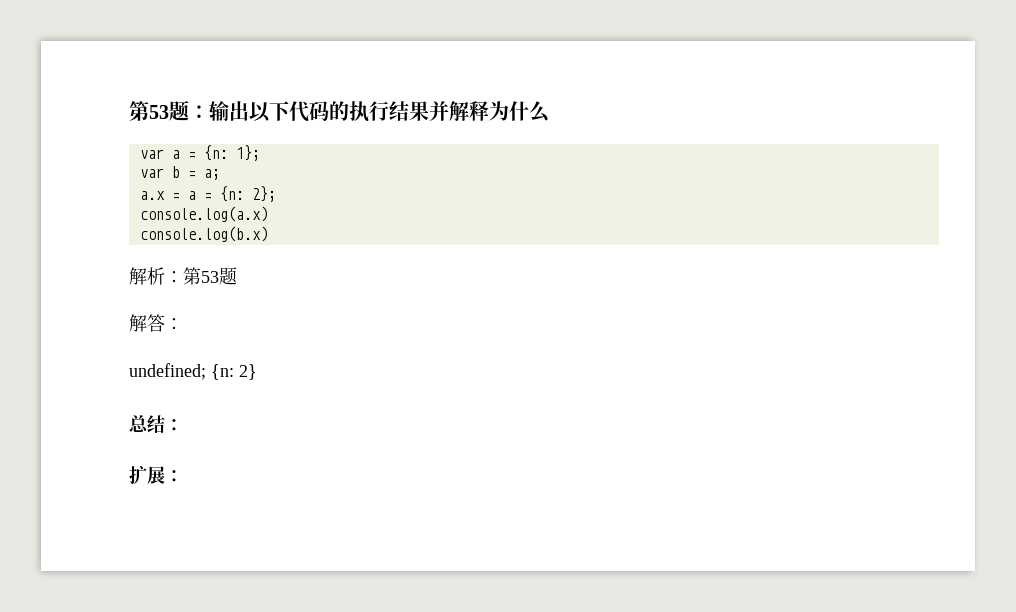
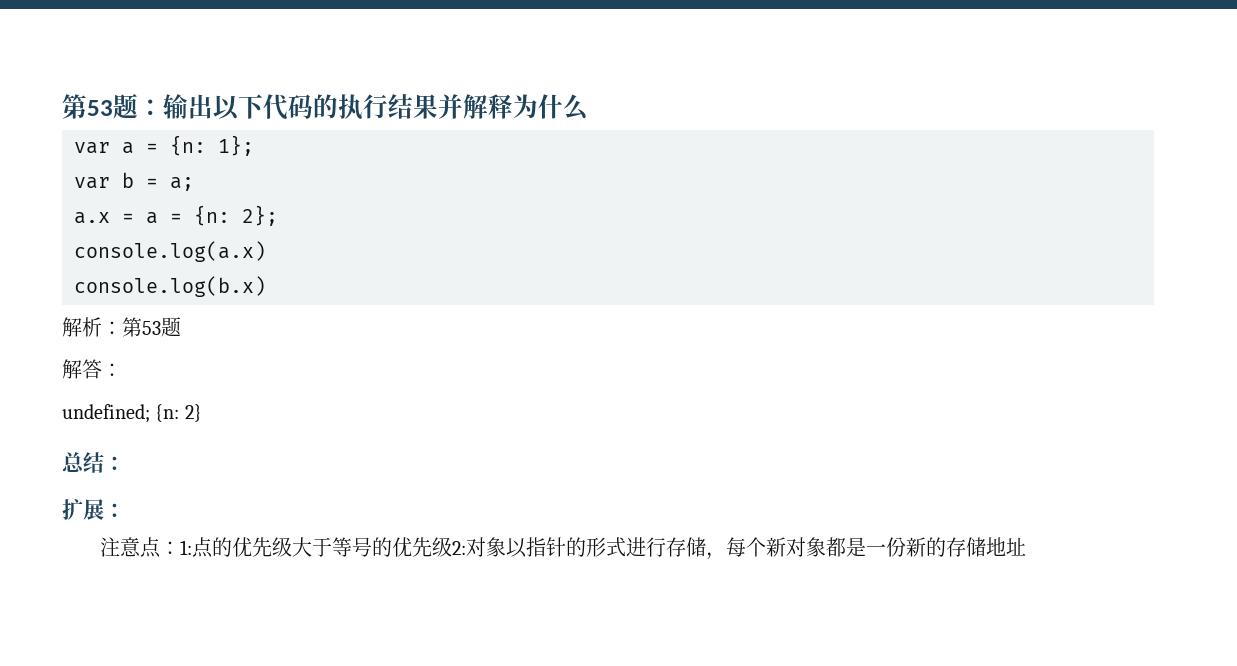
+ 注意点：1:点的优先级大于等号的优先级2:对象以指针的形式进行存储，每个新对象都是一份新的存储地址

